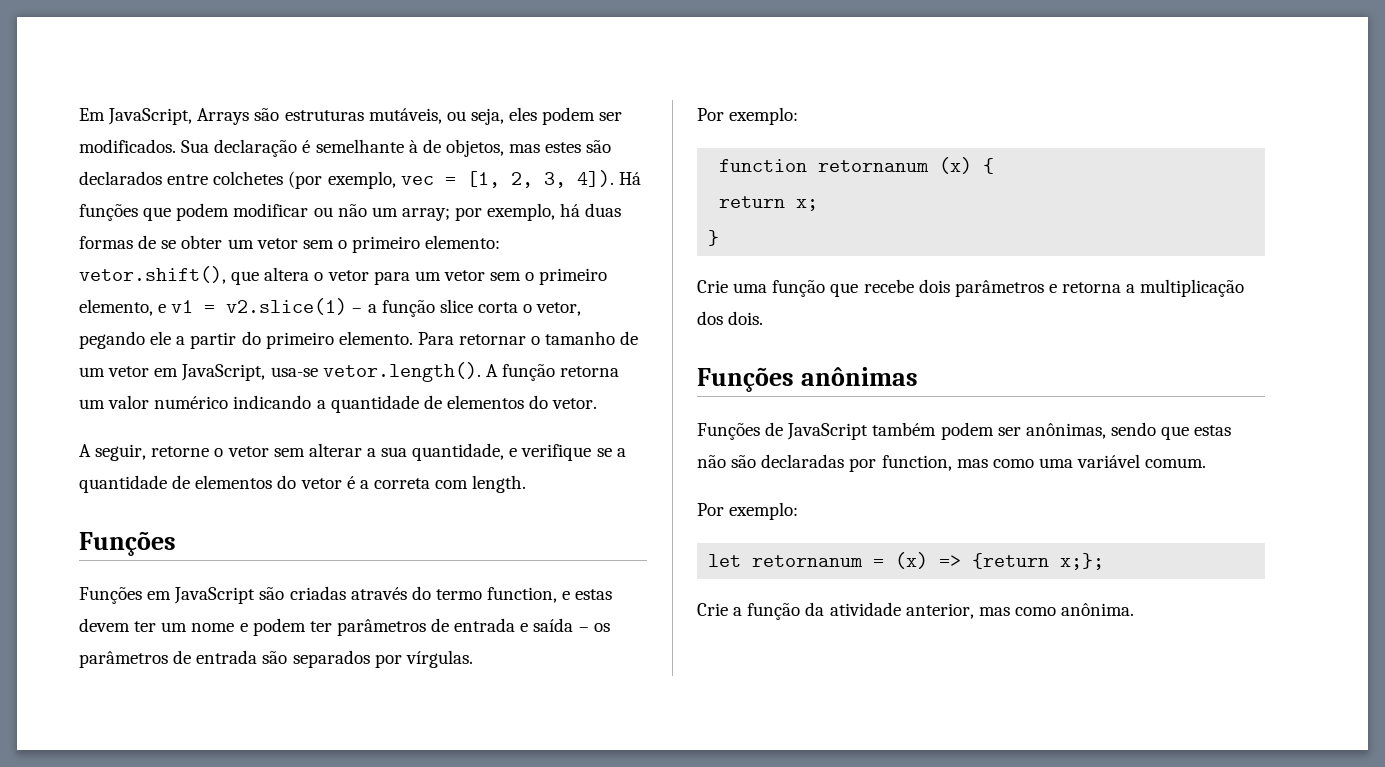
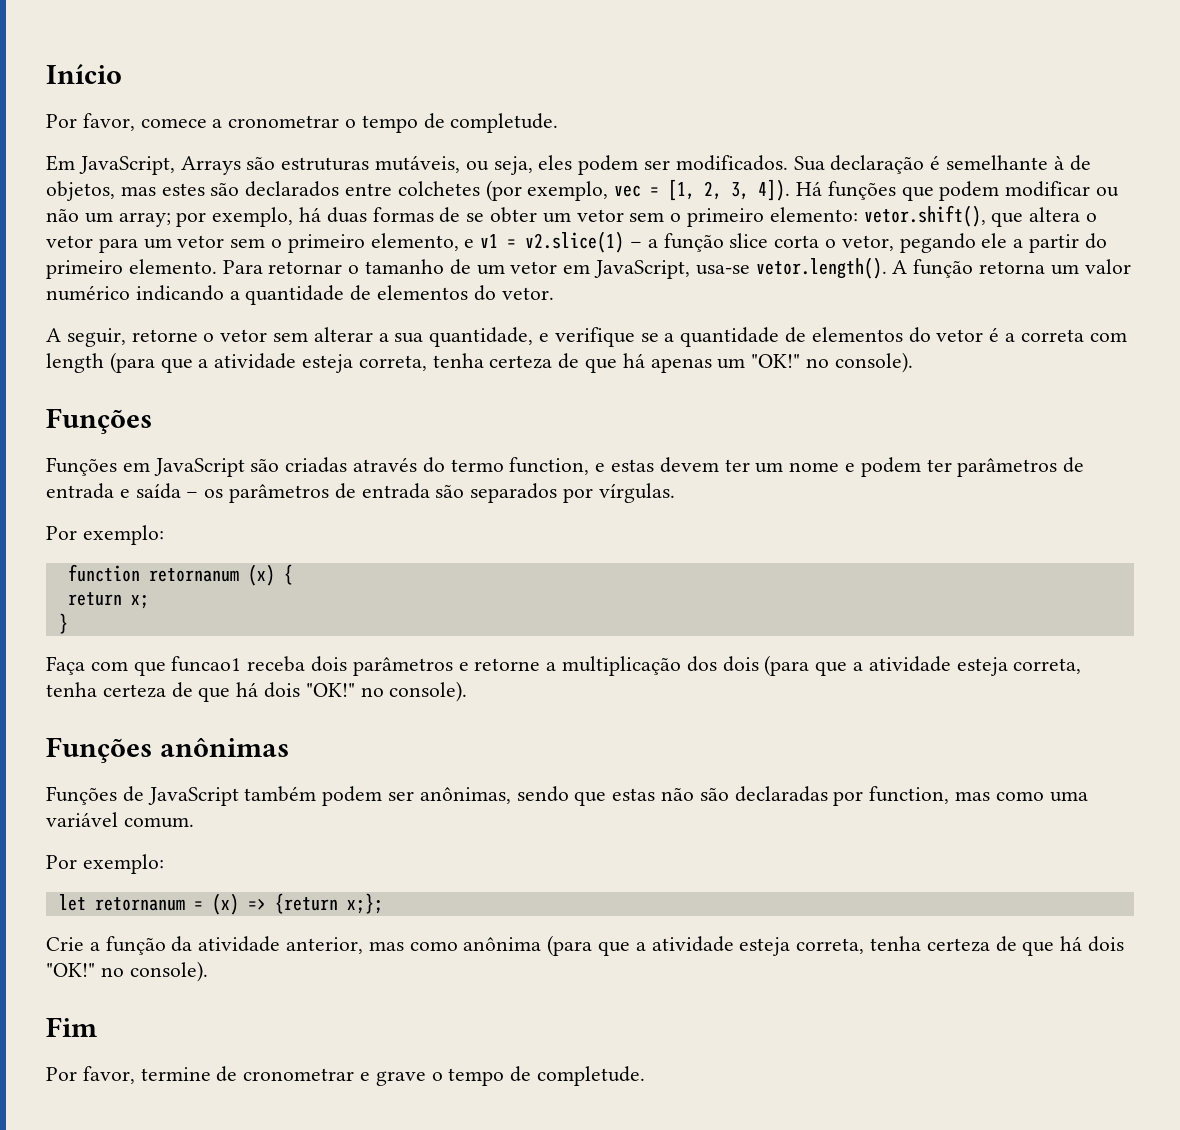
+ Início
+ Por favor, comece a cronometrar o tempo de completude.
- A seguir, retorne o vetor sem alterar a sua quantidade, e verifique se a quantidade de elementos do vetor é a correta com length.
+ A seguir, retorne o vetor sem alterar a sua quantidade, e verifique se a quantidade de elementos do vetor é a correta com length (para que a atividade esteja correta, tenha certeza de que há apenas um "OK!" no console).
- Crie uma função que recebe dois parâmetros e retorna a multiplicação dos dois.
+ Faça com que funcao1 receba dois parâmetros e retorne a multiplicação dos dois (para que a atividade esteja correta, tenha certeza de que há dois "OK!" no console).
- Crie a função da atividade anterior, mas como anônima.
+ Crie a função da atividade anterior, mas como anônima (para que a atividade esteja correta, tenha certeza de que há dois "OK!" no console).
+ Fim
+ Por favor, termine de cronometrar e grave o tempo de completude.

